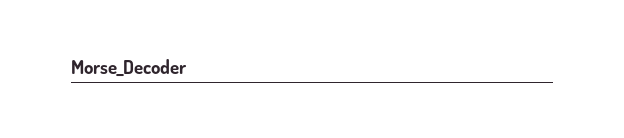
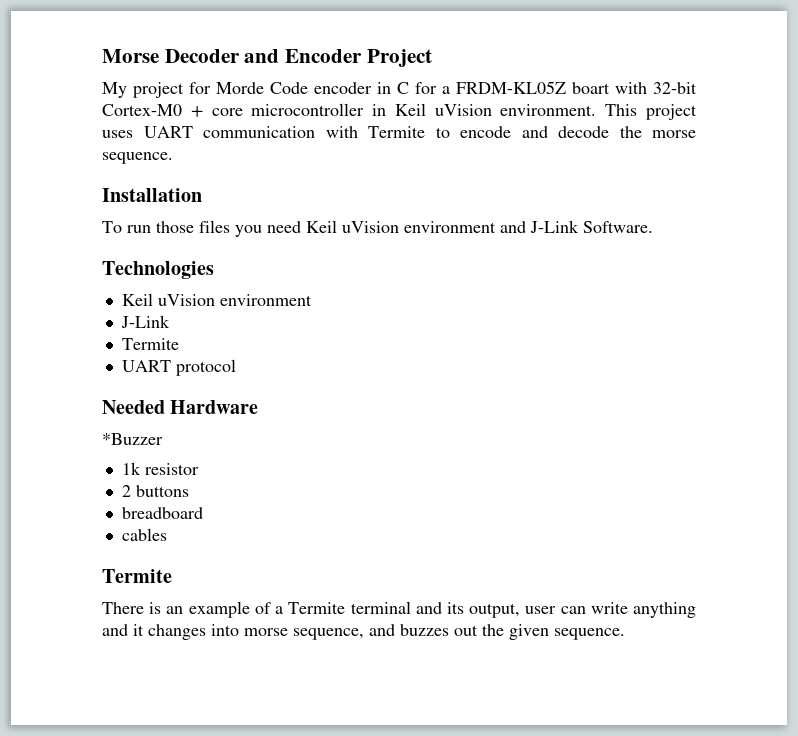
- Morse_Decoder
+ Morse Decoder and Encoder Project
+ My project for Morde Code encoder in C for a FRDM-KL05Z boart with 32-bit Cortex-M0 + core microcontroller in Keil uVision environment. This project uses UART communication with Termite to encode and decode the morse sequence.
+ Installation
+ To run those files you need Keil uVision environment and J-Link Software.
+ Technologies
+ Keil uVision environment
+ J-Link
+ Termite
+ UART protocol
+ Needed Hardware
+ *Buzzer
+ 1k resistor
+ 2 buttons
+ breadboard
+ cables
+ Termite
+ There is an example of a Termite terminal and its output, user can write anything and it changes into morse sequence, and buzzes out the given sequence.

